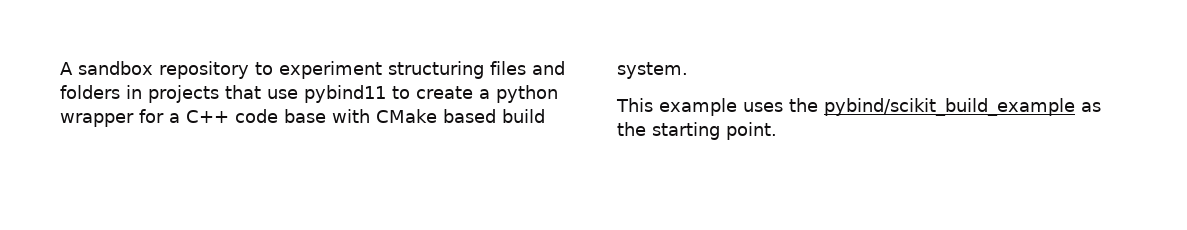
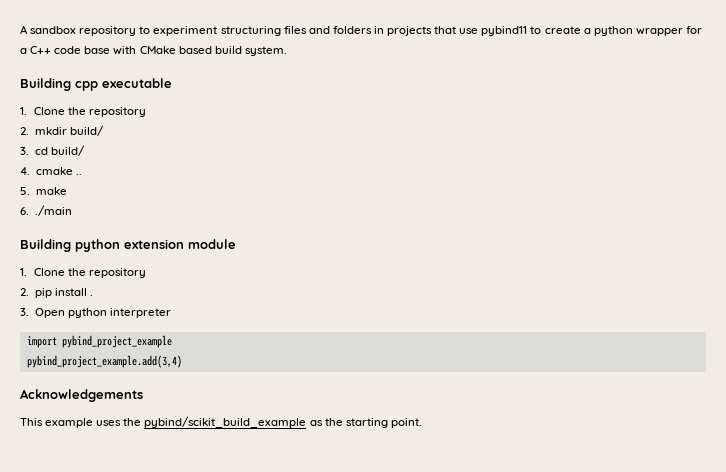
+ Building cpp executable
+ 1. Clone the repository
+ 2. mkdir build/
+ 3. cd build/
+ 4. cmake ..
+ 5. make
+ 6. ./main
+ Building python extension module
+ 1. Clone the repository
+ 2. pip install .
+ 3. Open python interpreter
+ import pybind_project_example
+ pybind_project_example.add(3,4)
+ Acknowledgements

